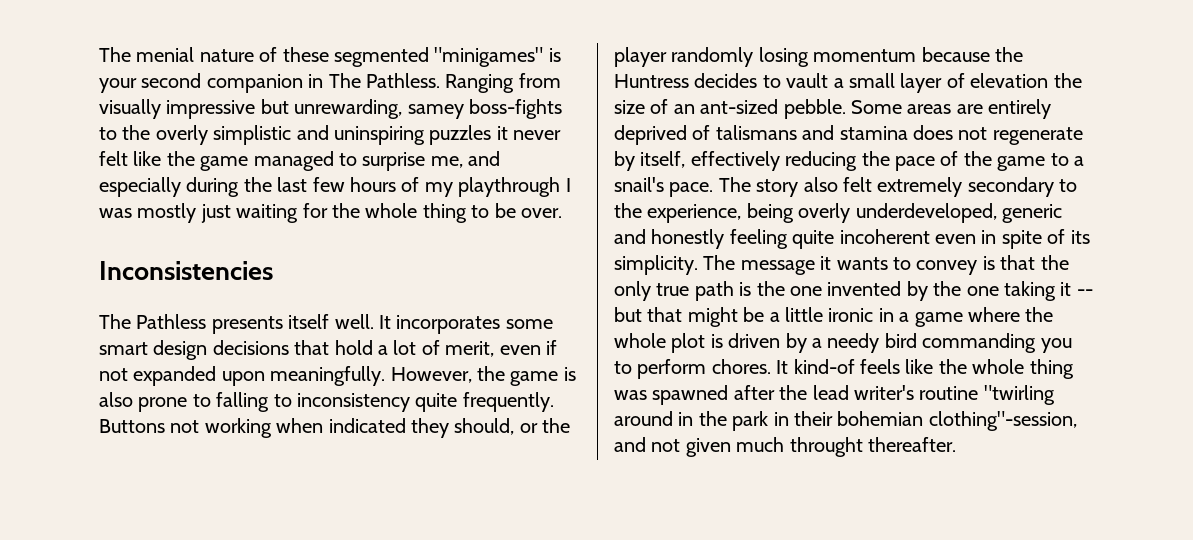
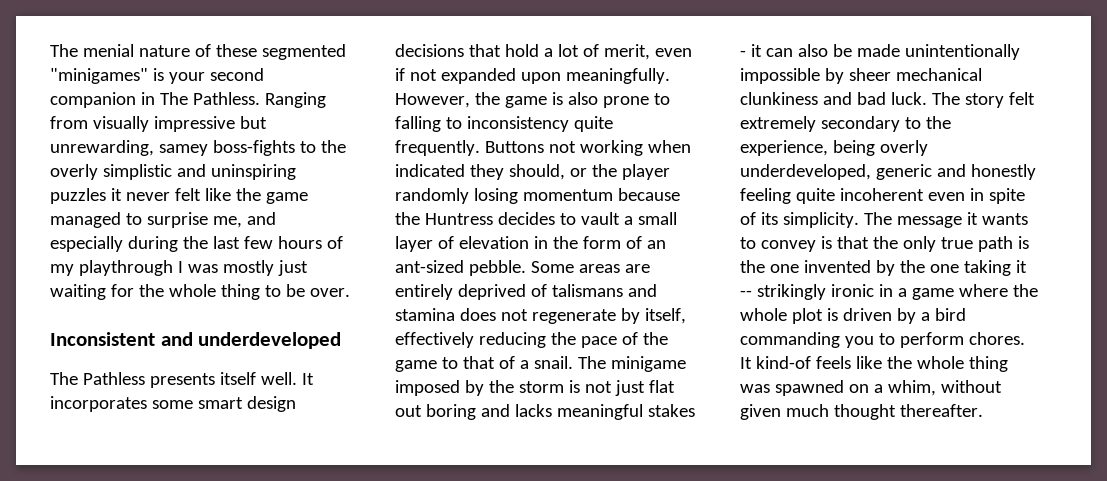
- Inconsistencies
+ Inconsistent and underdeveloped
- Buttons not working when indicated they should, or the player randomly losing momentum because the Huntress decides to vault a small layer of elevation the size of an ant-sized pebble.
+ Buttons not working when indicated they should, or the player randomly losing momentum because the Huntress decides to vault a small layer of elevation in the form of an ant-sized pebble.
- Some areas are entirely deprived of talismans and stamina does not regenerate by itself, effectively reducing the pace of the game to a snail's pace.
+ Some areas are entirely deprived of talismans and stamina does not regenerate by itself, effectively reducing the pace of the game to that of a snail. The minigame imposed by the storm is not just flat out boring and lacks meaningful stakes - it can also be made unintentionally impossible by sheer mechanical clunkiness and bad luck.
- The story also felt extremely secondary to the experience, being overly underdeveloped, generic and honestly feeling quite incoherent even in spite of its simplicity.
+ The story felt extremely secondary to the experience, being overly underdeveloped, generic and honestly feeling quite incoherent even in spite of its simplicity.
- The message it wants to convey is that the only true path is the one invented by the one taking it -- but that might be a little ironic in a game where the whole plot is driven by a needy bird commanding you to perform chores.
+ The message it wants to convey is that the only true path is the one invented by the one taking it -- strikingly ironic in a game where the whole plot is driven by a bird commanding you to perform chores.
- It kind-of feels like the whole thing was spawned after the lead writer's routine "twirling around in the park in their bohemian clothing"-session, and not given much throught thereafter.
+ It kind-of feels like the whole thing was spawned on a whim, without given much thought thereafter.

